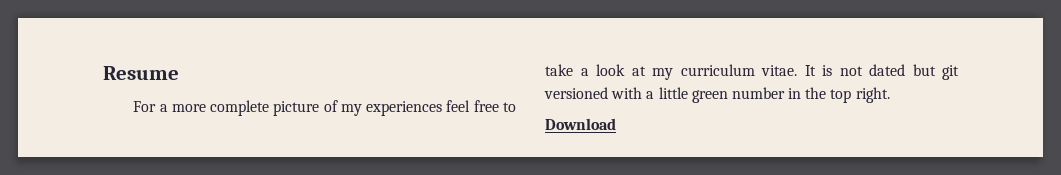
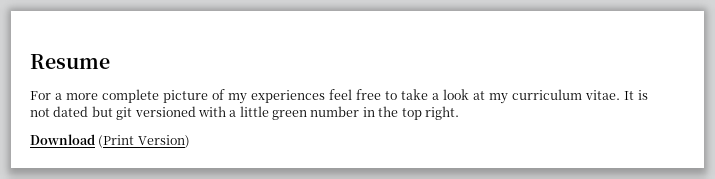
- Download
+ Download (Print Version)

